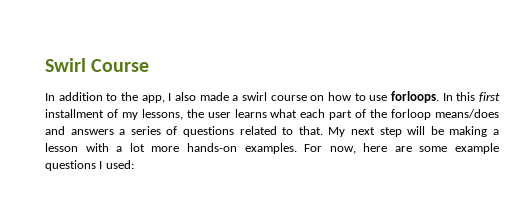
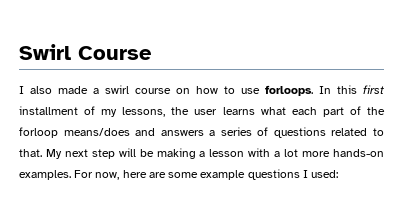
- In addition to the app, I also made a swirl course on how to use forloops.
+ I also made a swirl course on how to use forloops.

